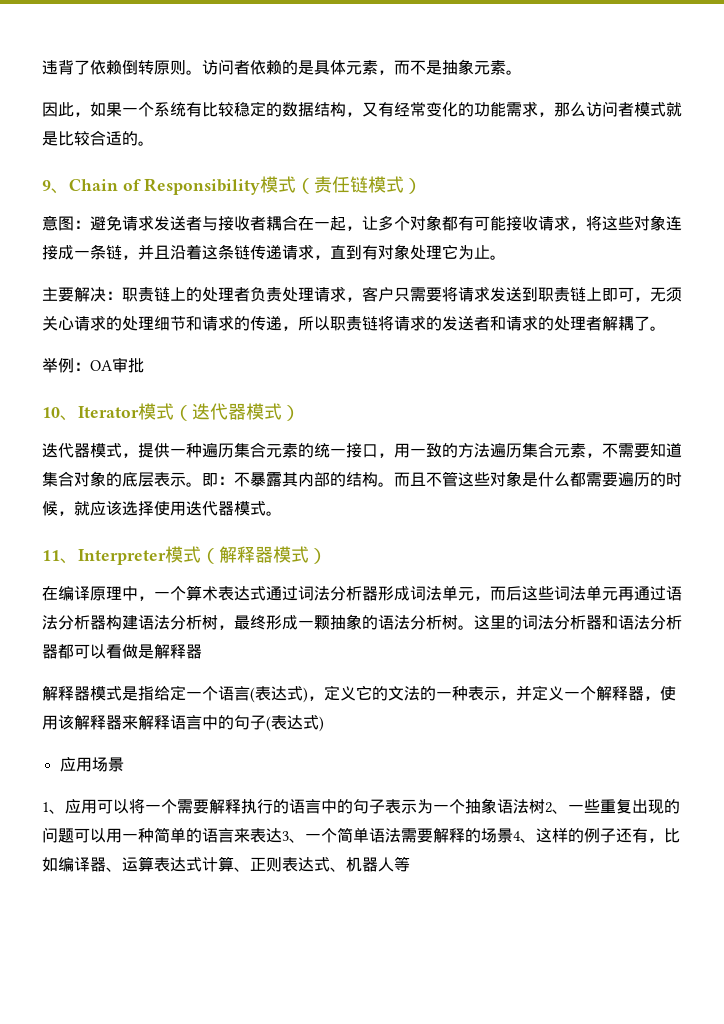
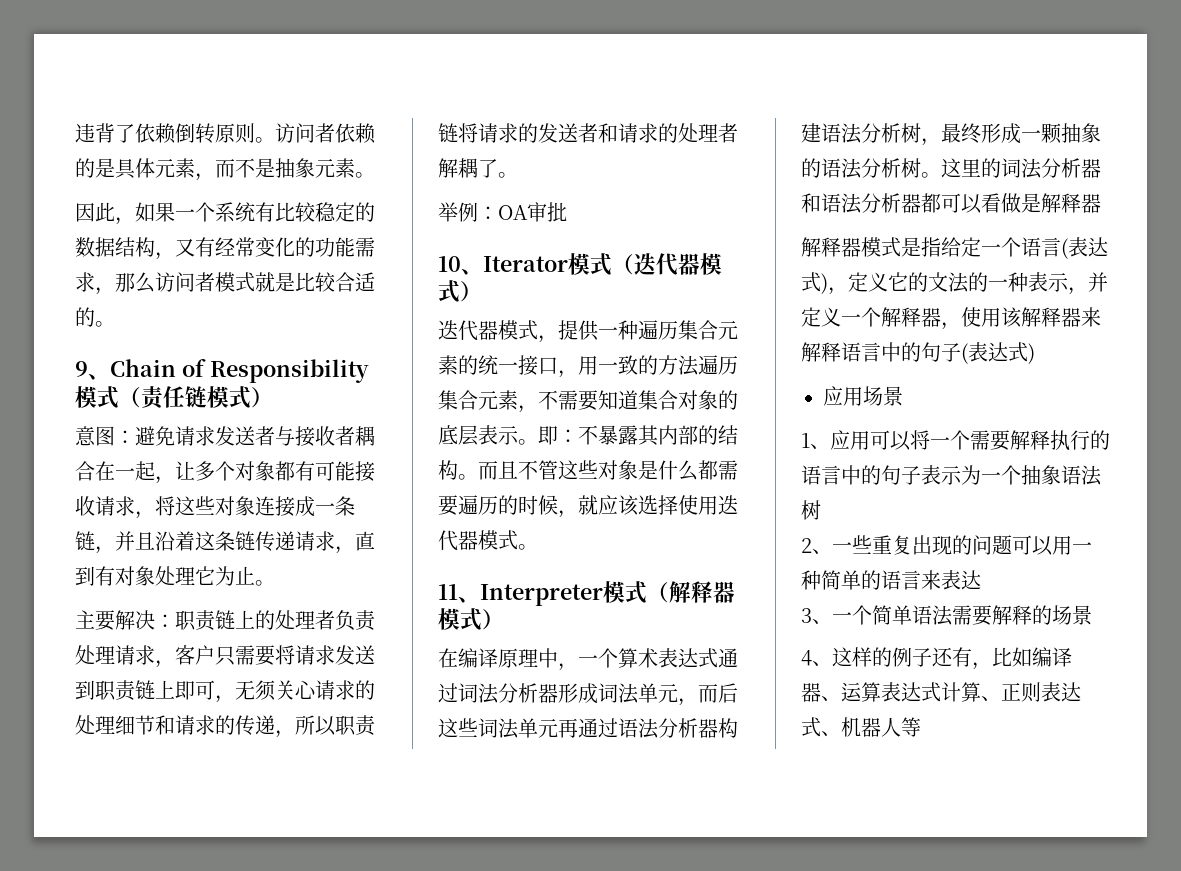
- 1、应用可以将一个需要解释执行的语言中的句子表示为一个抽象语法树2、一些重复出现的问题可以用一种简单的语言来表达3、一个简单语法需要解释的场景4、这样的例子还有，比如编译器、运算表达式计算、正则表达式、机器人等
+ 1、应用可以将一个需要解释执行的语言中的句子表示为一个抽象语法树
+ 2、一些重复出现的问题可以用一种简单的语言来表达
+ 3、一个简单语法需要解释的场景
+ 4、这样的例子还有，比如编译器、运算表达式计算、正则表达式、机器人等

